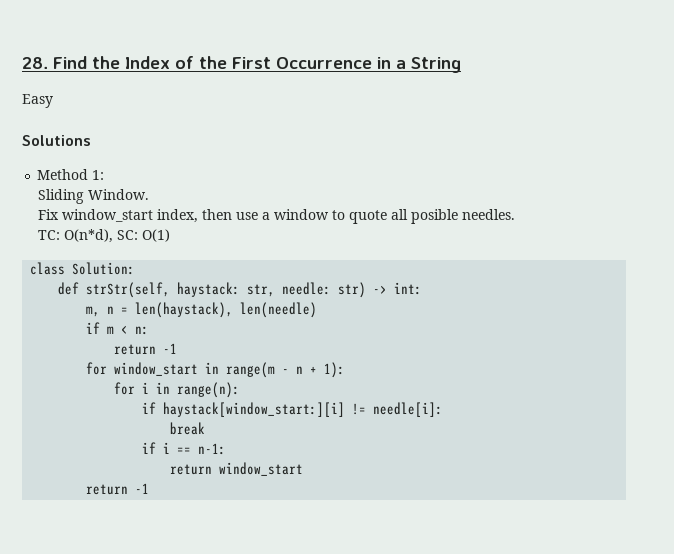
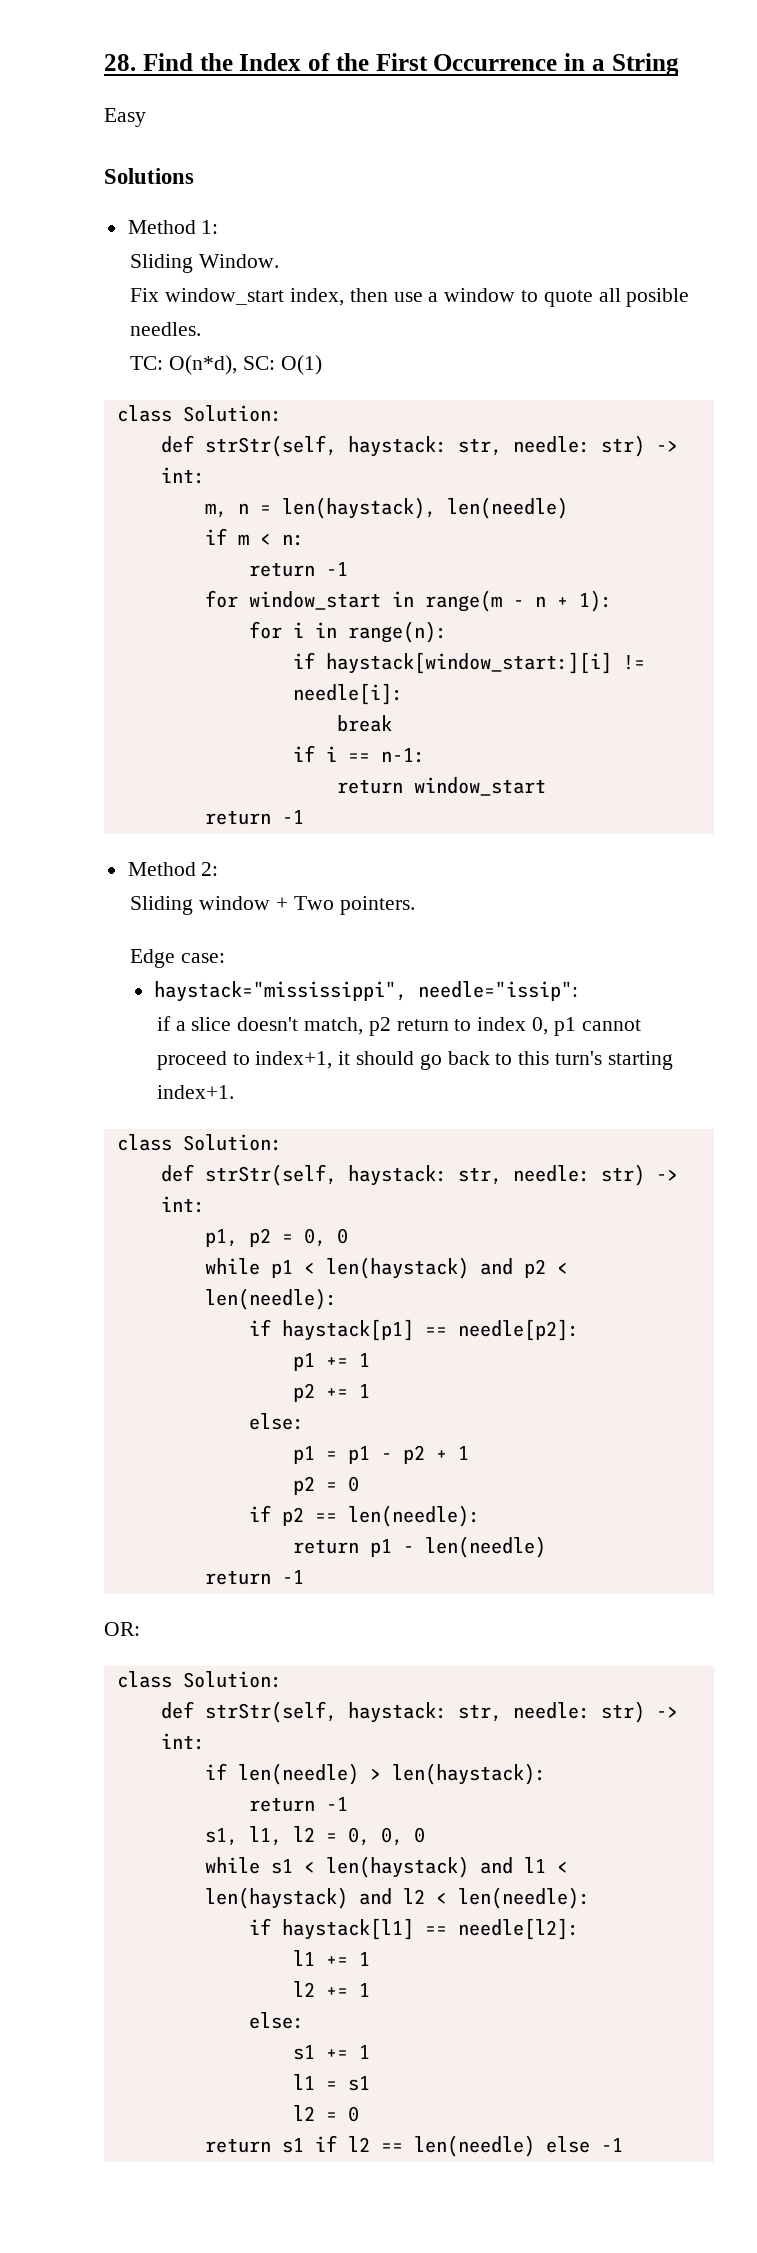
+ Method 2:
+ Sliding window + Two pointers.
+ Edge case:
+ haystack="mississippi", needle="issip":
+ if a slice doesn't match, p2 return to index 0, p1 cannot proceed to index+1, it should go back to this turn's starting index+1.
+ class Solution:
+ def strStr(self, haystack: str, needle: str) -> int:
+ p1, p2 = 0, 0
+ while p1 < len(haystack) and p2 < len(needle):
+ if haystack[p1] == needle[p2]:
+ p1 += 1
+ p2 += 1
+ else:
+ p1 = p1 - p2 + 1
+ p2 = 0
+ if p2 == len(needle):
+ return p1 - len(needle)
+ return -1
+ OR:
+ class Solution:
+ def strStr(self, haystack: str, needle: str) -> int:
+ if len(needle) > len(haystack):
+ return -1
+ s1, l1, l2 = 0, 0, 0
+ while s1 < len(haystack) and l1 < len(haystack) and l2 < len(needle):
+ if haystack[l1] == needle[l2]:
+ l1 += 1
+ l2 += 1
+ else:
+ s1 += 1
+ l1 = s1
+ l2 = 0
+ return s1 if l2 == len(needle) else -1

